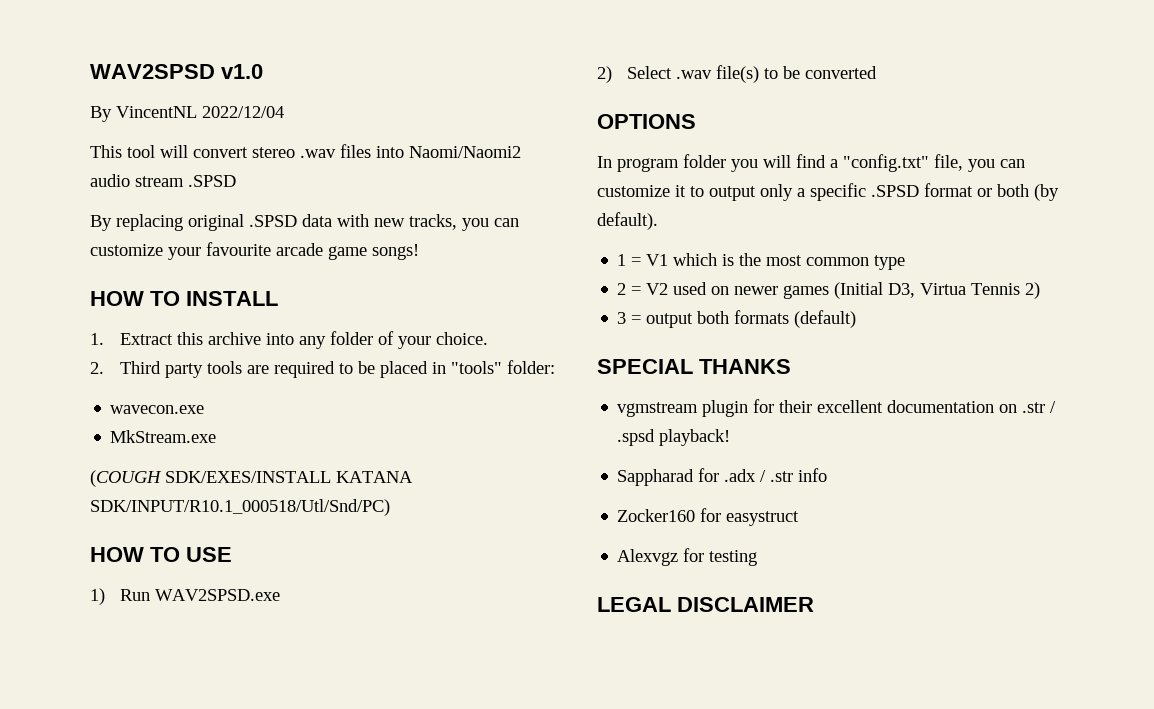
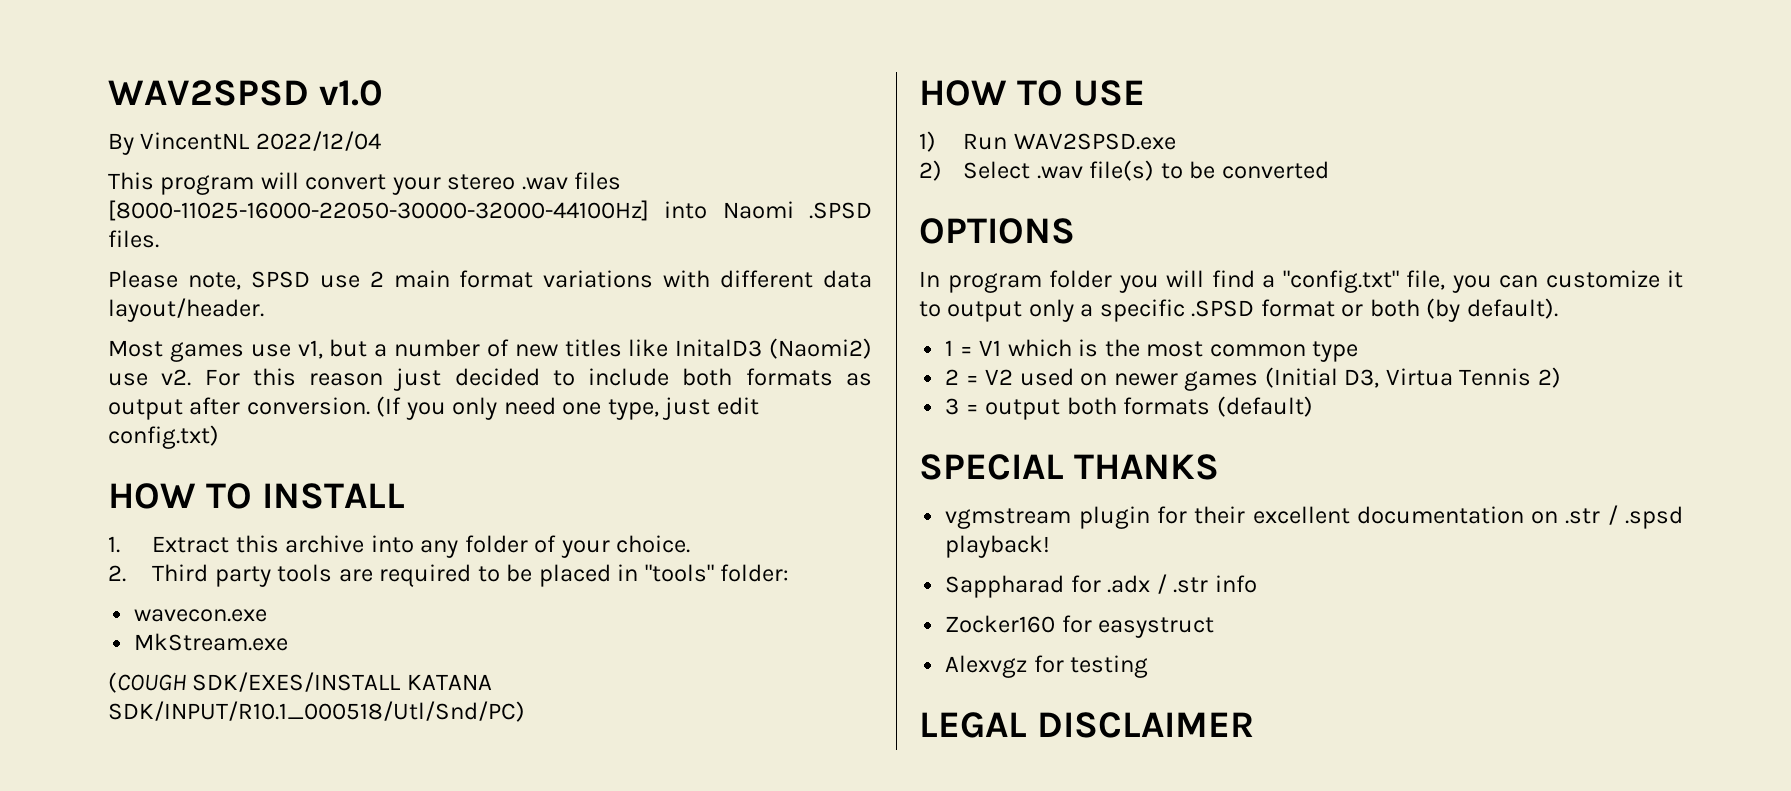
- This tool will convert stereo .wav files into Naomi/Naomi2 audio stream .SPSD
- By replacing original .SPSD data with new tracks, you can customize your favourite arcade game songs!
+ This program will convert your stereo .wav files [8000-11025-16000-22050-30000-32000-44100Hz] into Naomi .SPSD files.
+ Please note, SPSD use 2 main format variations with different data layout/header.
+ Most games use v1, but a number of new titles like InitalD3 (Naomi2) use v2. For this reason just decided to include both formats as output after conversion. (If you only need one type, just edit config.txt)

